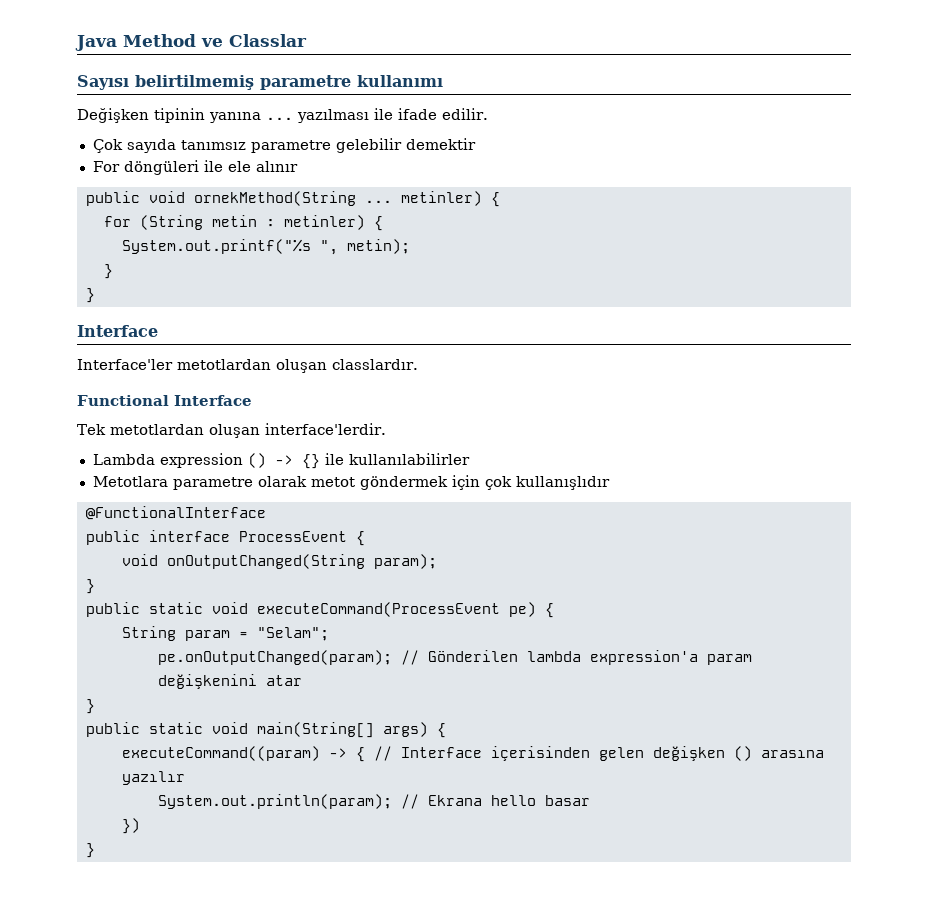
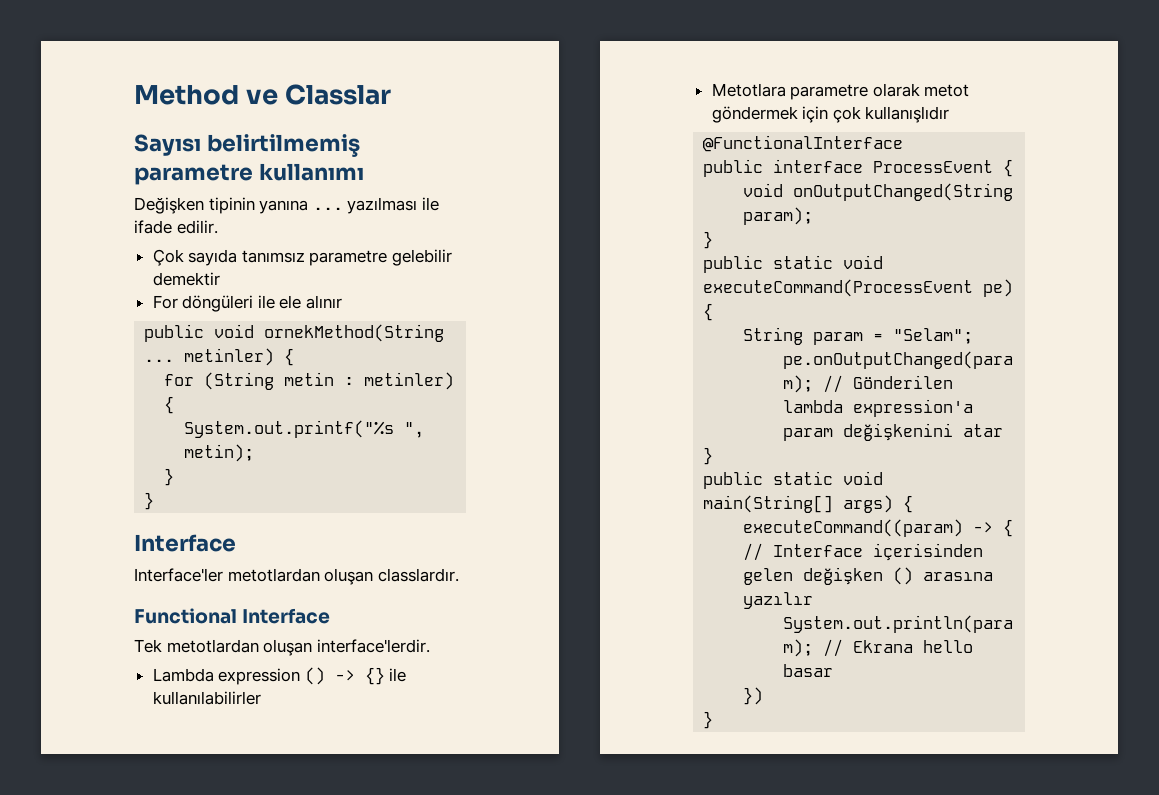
- Java Method ve Classlar
+ Method ve Classlar

